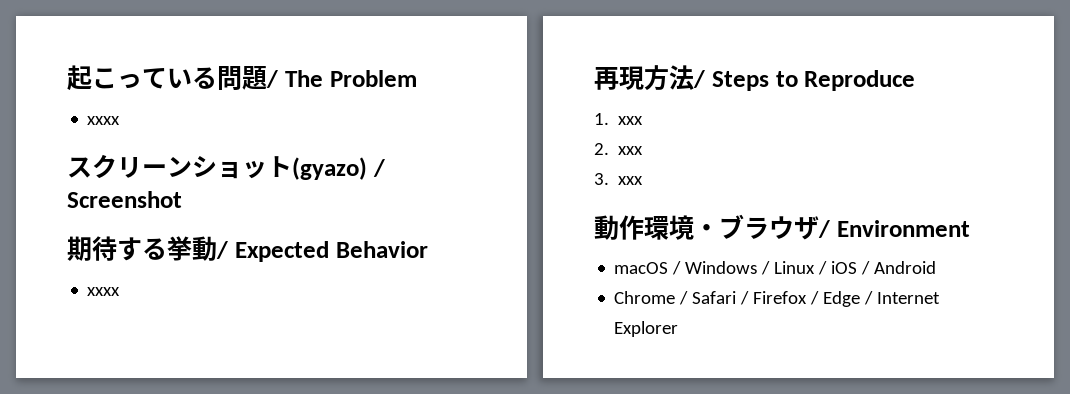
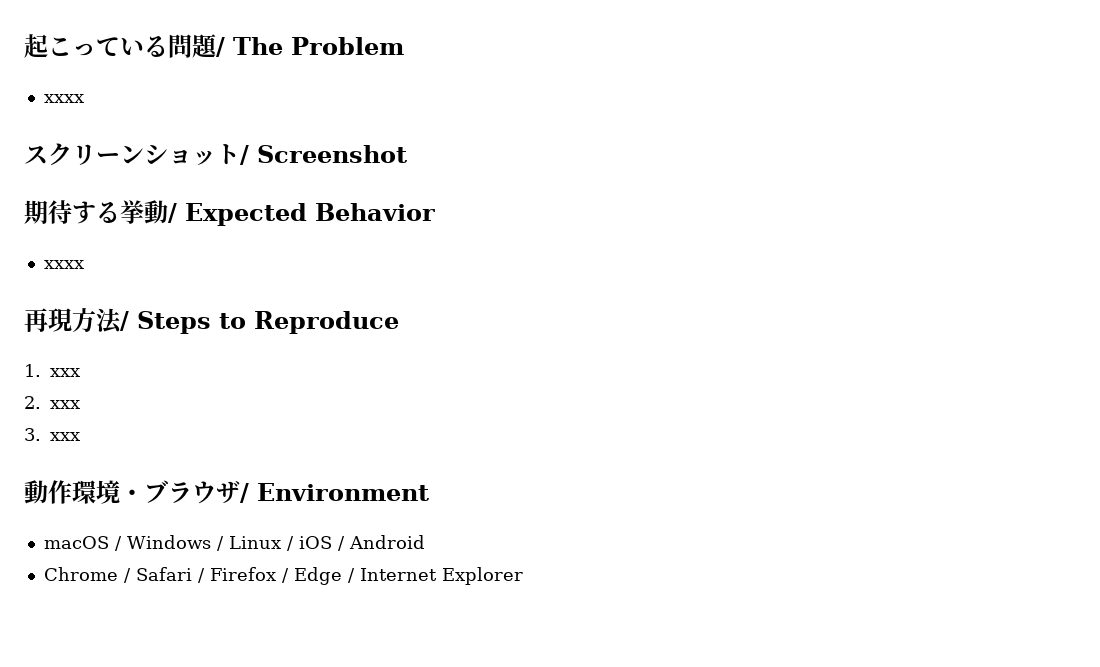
- スクリーンショット(gyazo) / Screenshot
+ スクリーンショット/ Screenshot

